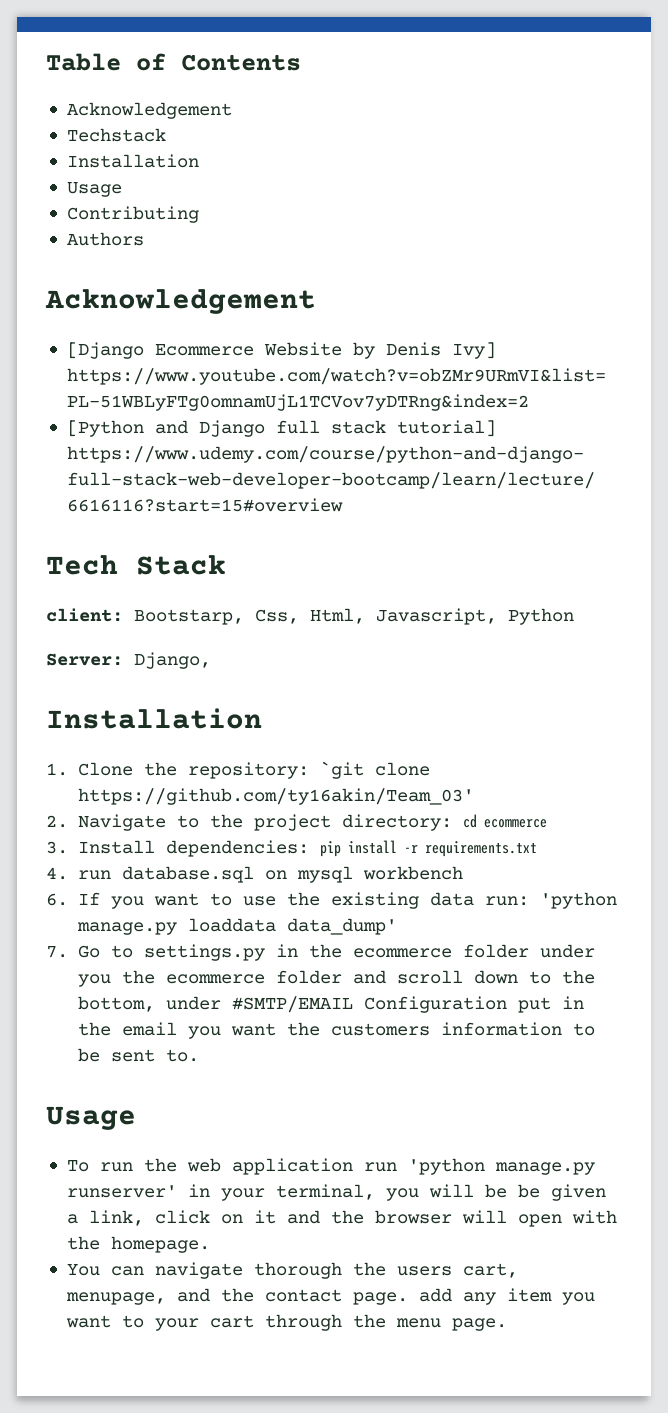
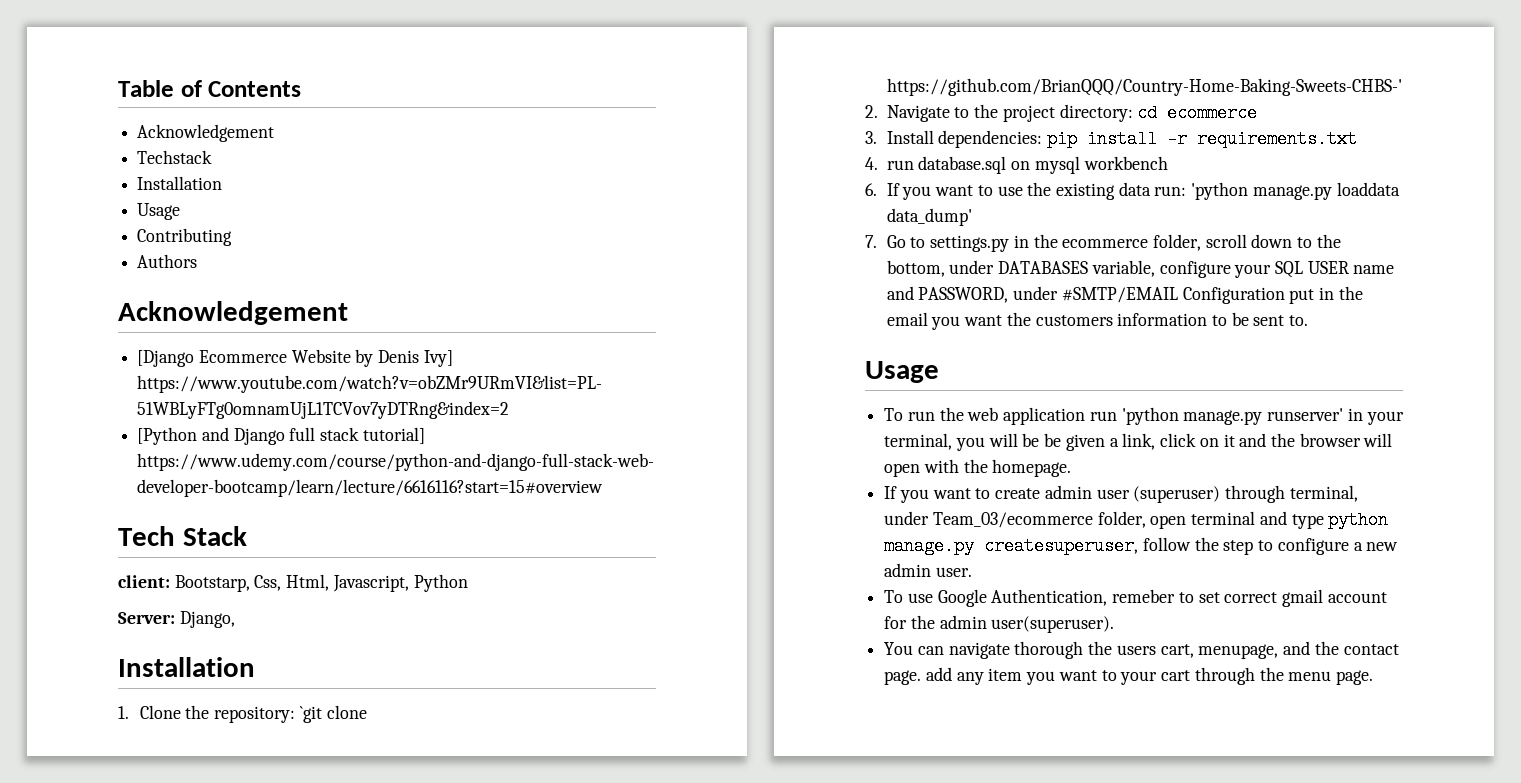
- 1. Clone the repository: `git clone https://github.com/ty16akin/Team_03'
+ 1. Clone the repository: `git clone https://github.com/BrianQQQ/Country-Home-Baking-Sweets-CHBS-'
- 7. Go to settings.py in the ecommerce folder under you the ecommerce folder and scroll down to the bottom, under #SMTP/EMAIL Configuration put in the email you want the customers information to be sent to.
+ 7. Go to settings.py in the ecommerce folder, scroll down to the bottom, under DATABASES variable, configure your SQL USER name and PASSWORD, under #SMTP/EMAIL Configuration put in the email you want the customers information to be sent to.
+ If you want to create admin user (superuser) through terminal, under Team_03/ecommerce folder, open terminal and type python manage.py createsuperuser, follow the step to configure a new admin user.
+ To use Google Authentication, remeber to set correct gmail account for the admin user(superuser).

